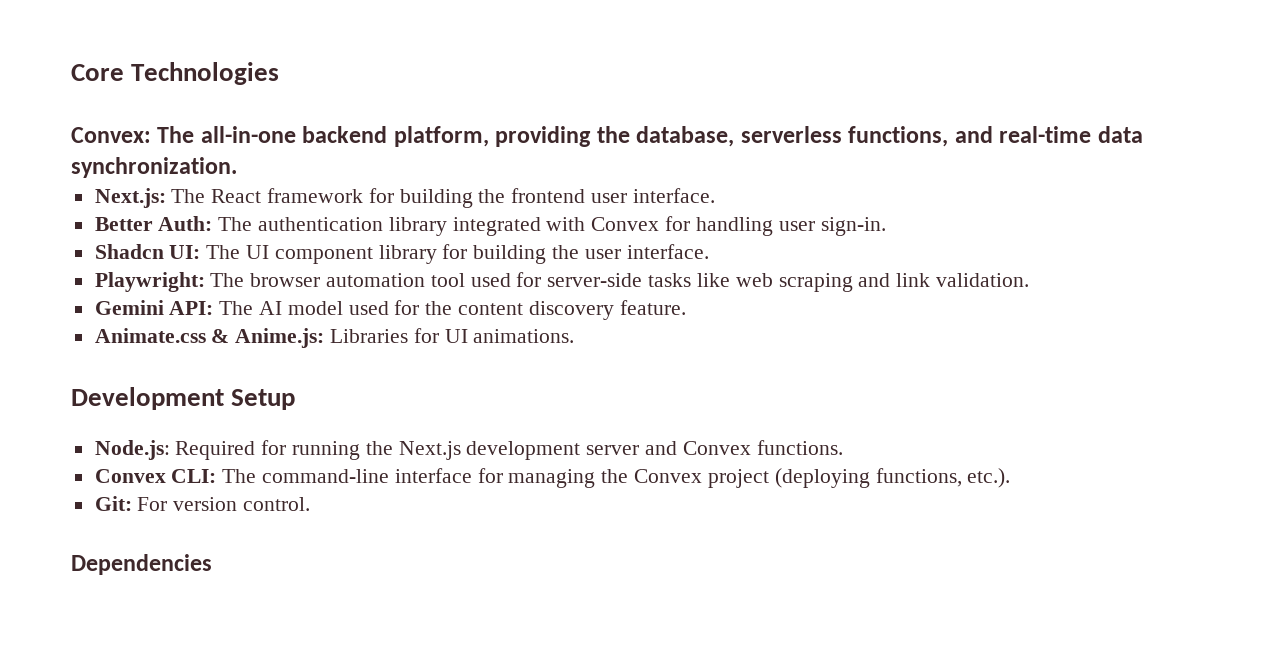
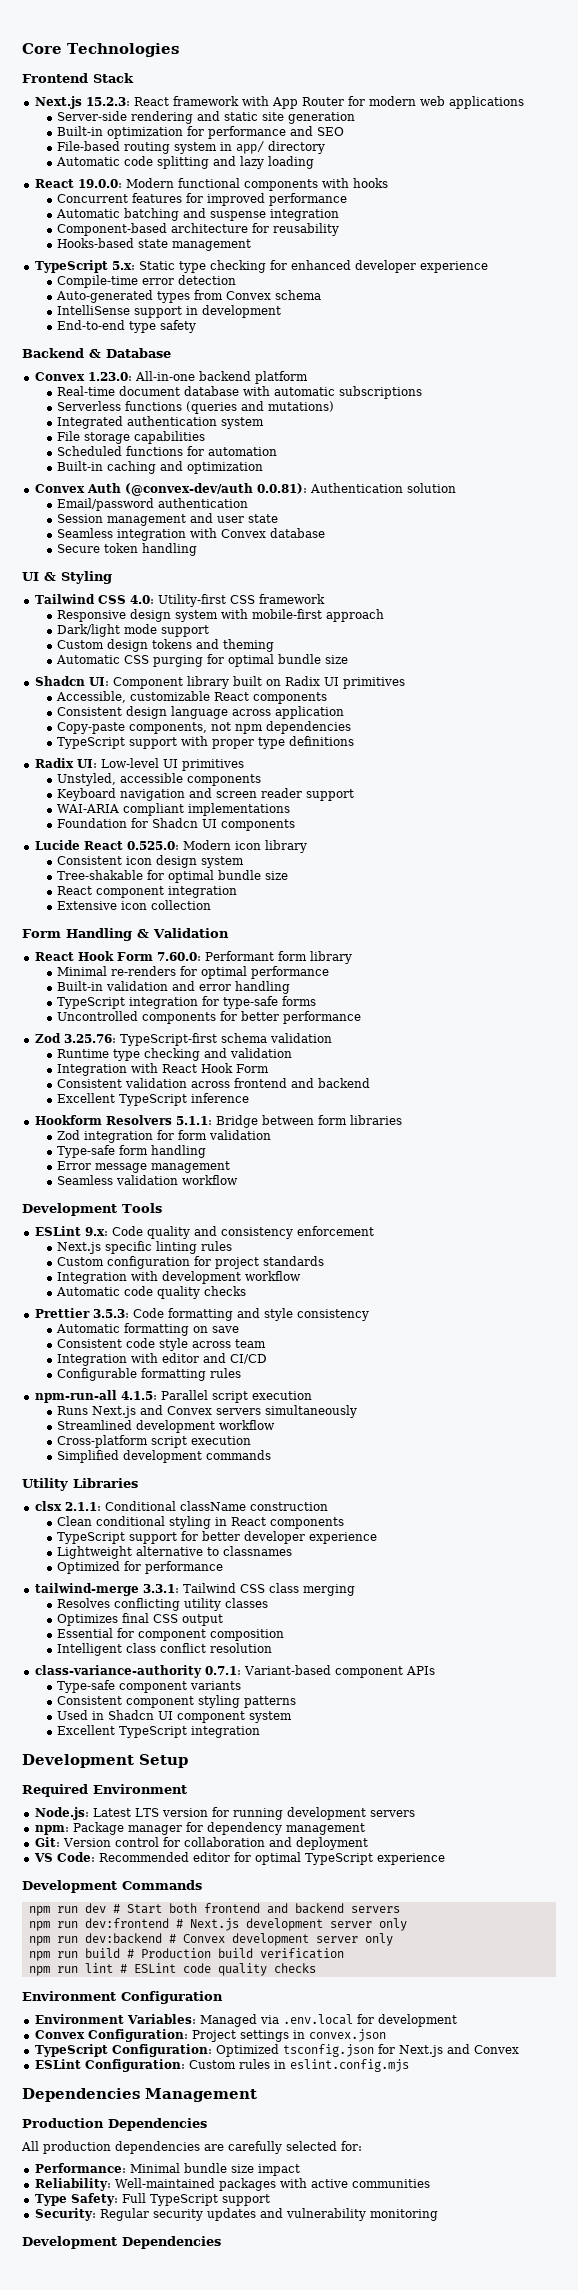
- Convex: The all-in-one backend platform, providing the database, serverless functions, and real-time data synchronization.
- Next.js: The React framework for building the frontend user interface.
- Better Auth: The authentication library integrated with Convex for handling user sign-in.
- Shadcn UI: The UI component library for building the user interface.
- Playwright: The browser automation tool used for server-side tasks like web scraping and link validation.
- Gemini API: The AI model used for the content discovery feature.
- Animate.css & Anime.js: Libraries for UI animations.
+ Frontend Stack
+ Next.js 15.2.3: React framework with App Router for modern web applications
+ Server-side rendering and static site generation
+ Built-in optimization for performance and SEO
+ File-based routing system in app/ directory
+ Automatic code splitting and lazy loading
+ React 19.0.0: Modern functional components with hooks
+ Concurrent features for improved performance
+ Automatic batching and suspense integration
+ Component-based architecture for reusability
+ Hooks-based state management
+ TypeScript 5.x: Static type checking for enhanced developer experience
+ Compile-time error detection
+ Auto-generated types from Convex schema
+ IntelliSense support in development
+ End-to-end type safety
+ Backend & Database
+ Convex 1.23.0: All-in-one backend platform
+ Real-time document database with automatic subscriptions
+ Serverless functions (queries and mutations)
+ Integrated authentication system
+ File storage capabilities
+ Scheduled functions for automation
+ Built-in caching and optimization
+ Convex Auth (@convex-dev/auth 0.0.81): Authentication solution
+ Email/password authentication
+ Session management and user state
+ Seamless integration with Convex database
+ Secure token handling
+ UI & Styling
+ Tailwind CSS 4.0: Utility-first CSS framework
+ Responsive design system with mobile-first approach
+ Dark/light mode support
+ Custom design tokens and theming
+ Automatic CSS purging for optimal bundle size
+ Shadcn UI: Component library built on Radix UI primitives
+ Accessible, customizable React components
+ Consistent design language across application
+ Copy-paste components, not npm dependencies
+ TypeScript support with proper type definitions
+ Radix UI: Low-level UI primitives
+ Unstyled, accessible components
+ Keyboard navigation and screen reader support
+ WAI-ARIA compliant implementations
+ Foundation for Shadcn UI components
+ Lucide React 0.525.0: Modern icon library
+ Consistent icon design system
+ Tree-shakable for optimal bundle size
+ React component integration
+ Extensive icon collection
+ Form Handling & Validation
+ React Hook Form 7.60.0: Performant form library
+ Minimal re-renders for optimal performance
+ Built-in validation and error handling
+ TypeScript integration for type-safe forms
+ Uncontrolled components for better performance
+ Zod 3.25.76: TypeScript-first schema validation
+ Runtime type checking and validation
+ Integration with React Hook Form
+ Consistent validation across frontend and backend
+ Excellent TypeScript inference
+ Hookform Resolvers 5.1.1: Bridge between form libraries
+ Zod integration for form validation
+ Type-safe form handling
+ Error message management
+ Seamless validation workflow
+ Development Tools
+ ESLint 9.x: Code quality and consistency enforcement
+ Next.js specific linting rules
+ Custom configuration for project standards
+ Integration with development workflow
+ Automatic code quality checks
+ Prettier 3.5.3: Code formatting and style consistency
+ Automatic formatting on save
+ Consistent code style across team
+ Integration with editor and CI/CD
+ Configurable formatting rules
+ npm-run-all 4.1.5: Parallel script execution
+ Runs Next.js and Convex servers simultaneously
+ Streamlined development workflow
+ Cross-platform script execution
+ Simplified development commands
+ Utility Libraries
+ clsx 2.1.1: Conditional className construction
+ Clean conditional styling in React components
+ TypeScript support for better developer experience
+ Lightweight alternative to classnames
+ Optimized for performance
+ tailwind-merge 3.3.1: Tailwind CSS class merging
+ Resolves conflicting utility classes
+ Optimizes final CSS output
+ Essential for component composition
+ Intelligent class conflict resolution
+ class-variance-authority 0.7.1: Variant-based component APIs
+ Type-safe component variants
+ Consistent component styling patterns
+ Used in Shadcn UI component system
+ Excellent TypeScript integration
+ Required Environment
- Node.js: Required for running the Next.js development server and Convex functions.
- Convex CLI: The command-line interface for managing the Convex project (deploying functions, etc.).
- Git: For version control.
- Dependencies
+ Node.js: Latest LTS version for running development servers
+ npm: Package manager for dependency management
+ Git: Version control for collaboration and deployment
+ VS Code: Recommended editor for optimal TypeScript experience
+ Development Commands
+ npm run dev # Start both frontend and backend servers
+ npm run dev:frontend # Next.js development server only
+ npm run dev:backend # Convex development server only
+ npm run build # Production build verification
+ npm run lint # ESLint code quality checks
+ Environment Configuration
+ Environment Variables: Managed via .env.local for development
+ Convex Configuration: Project settings in convex.json
+ TypeScript Configuration: Optimized tsconfig.json for Next.js and Convex
+ ESLint Configuration: Custom rules in eslint.config.mjs
+ Dependencies Management
+ Production Dependencies
+ All production dependencies are carefully selected for:
+ Performance: Minimal bundle size impact
+ Reliability: Well-maintained packages with active communities
+ Type Safety: Full TypeScript support
+ Security: Regular security updates and vulnerability monitoring
+ Development Dependencies

